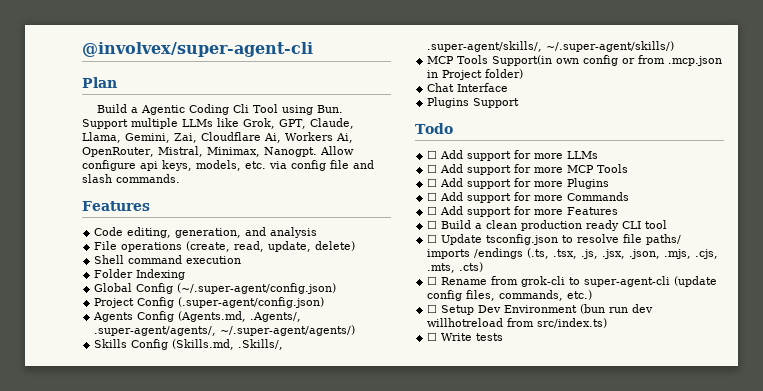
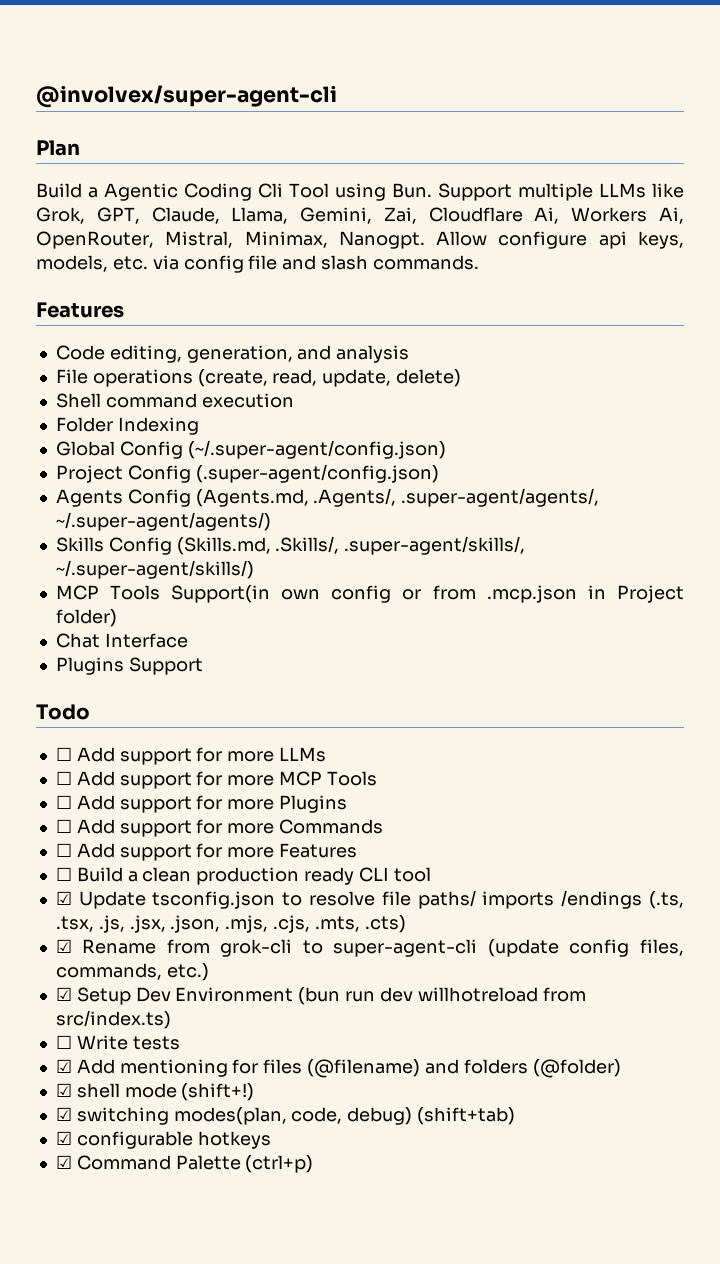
- ☐ Update tsconfig.json to resolve file paths/ imports /endings (.ts, .tsx, .js, .jsx, .json, .mjs, .cjs, .mts, .cts)
+ ☑ Update tsconfig.json to resolve file paths/ imports /endings (.ts, .tsx, .js, .jsx, .json, .mjs, .cjs, .mts, .cts)
- ☐ Rename from grok-cli to super-agent-cli (update config files, commands, etc.)
+ ☑ Rename from grok-cli to super-agent-cli (update config files, commands, etc.)
- ☐ Setup Dev Environment (bun run dev willhotreload from src/index.ts)
+ ☑ Setup Dev Environment (bun run dev willhotreload from src/index.ts)
+ ☑ Add mentioning for files (@filename) and folders (@folder)
+ ☑ shell mode (shift+!)
+ ☑ switching modes(plan, code, debug) (shift+tab)
+ ☑ configurable hotkeys
+ ☑ Command Palette (ctrl+p)

